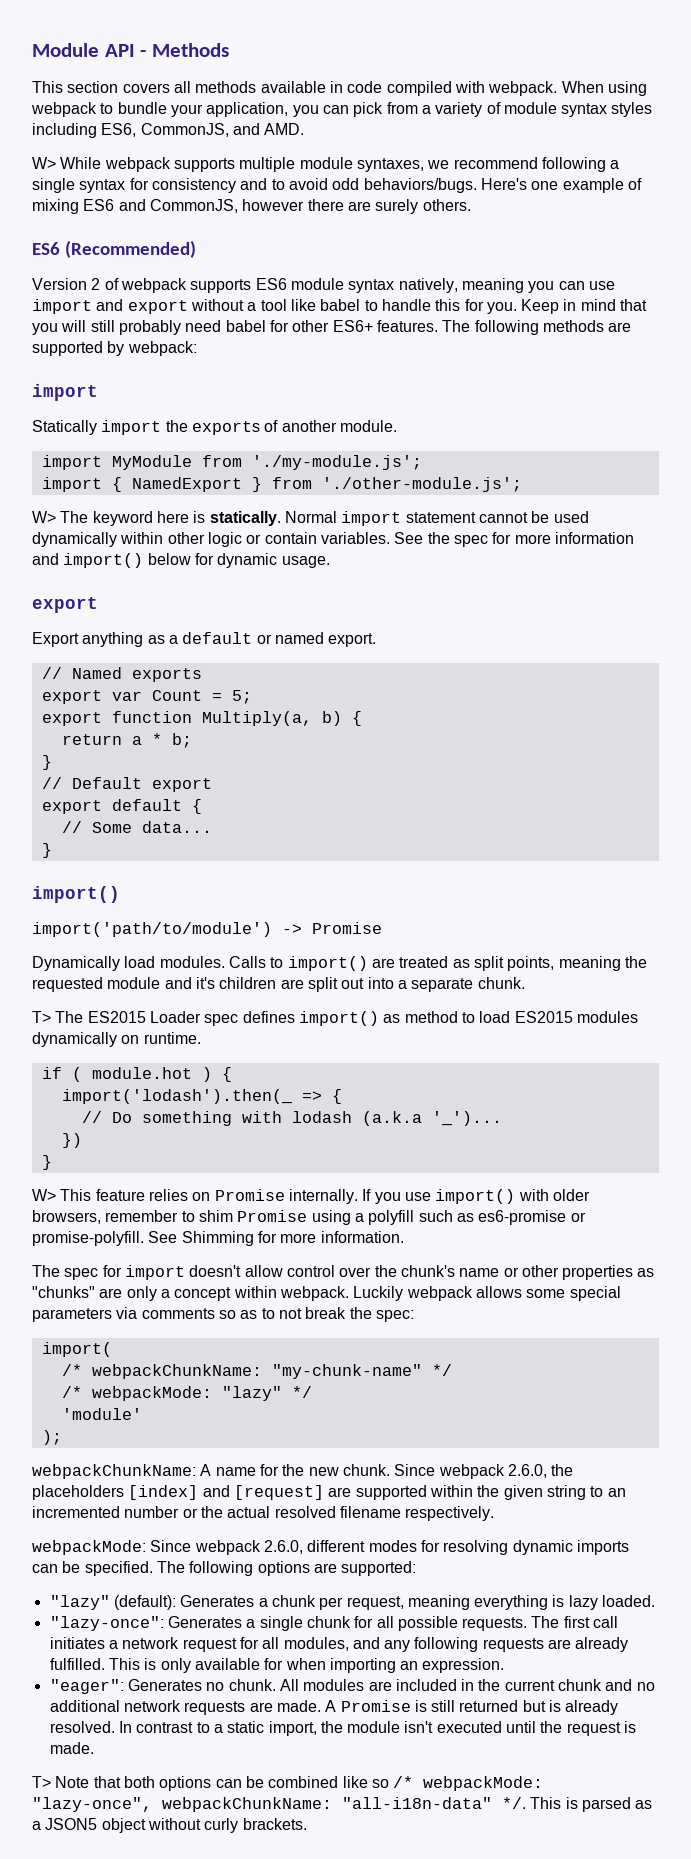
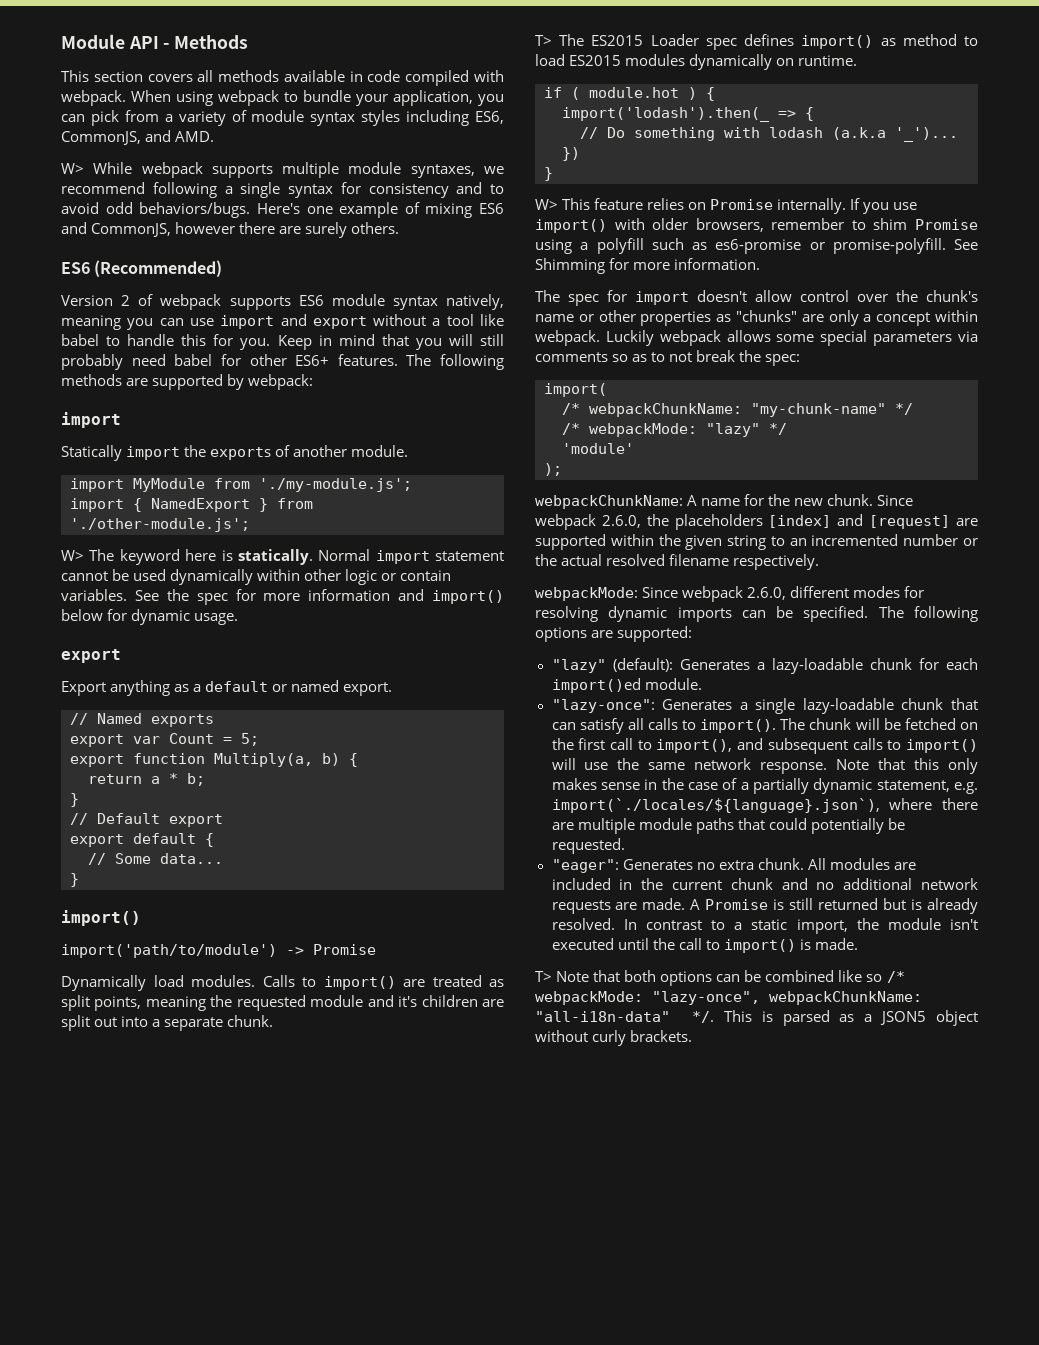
- "lazy" (default): Generates a chunk per request, meaning everything is lazy loaded.
- "lazy-once": Generates a single chunk for all possible requests. The first call initiates a network request for all modules, and any following requests are already fulfilled. This is only available for when importing an expression.
+ "lazy" (default): Generates a lazy-loadable chunk for each import()ed module.
+ "lazy-once": Generates a single lazy-loadable chunk that can satisfy all calls to import(). The chunk will be fetched on the first call to import(), and subsequent calls to import() will use the same network response. Note that this only makes sense in the case of a partially dynamic statement, e.g. import(`./locales/${language}.json`), where there are multiple module paths that could potentially be requested.
- "eager": Generates no chunk.
+ "eager": Generates no extra chunk.
- In contrast to a static import, the module isn't executed until the request is made.
+ In contrast to a static import, the module isn't executed until the call to import() is made.

